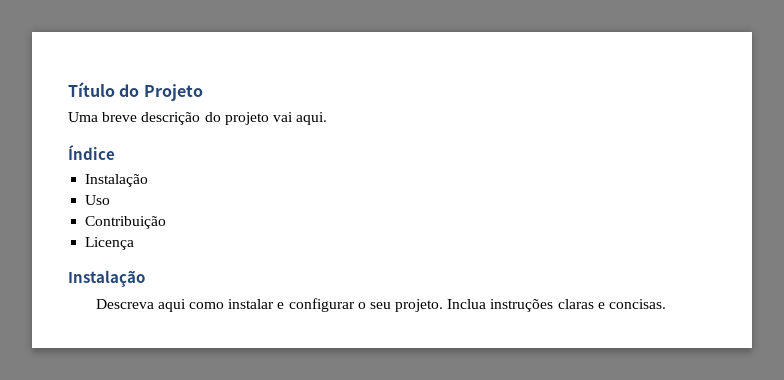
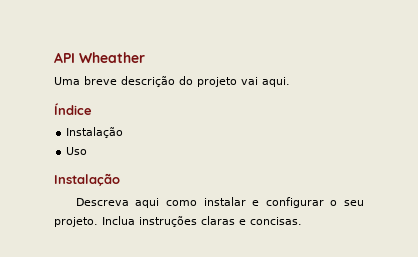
- Título do Projeto
+ API Wheather
- Contribuição
- Licença

